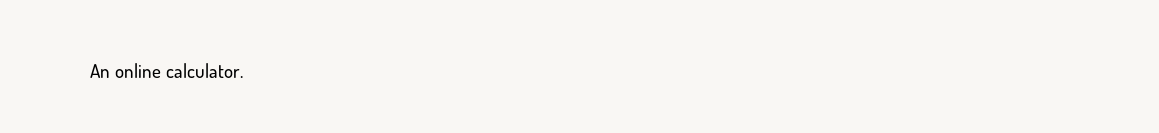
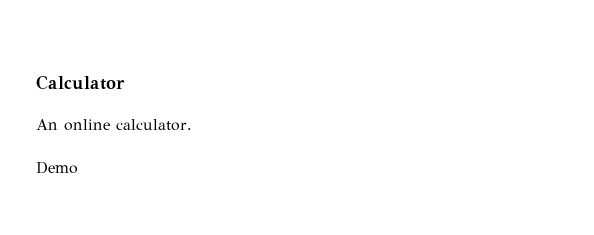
+ Calculator
+ Demo

